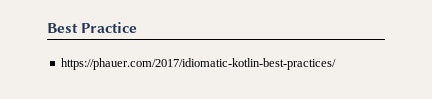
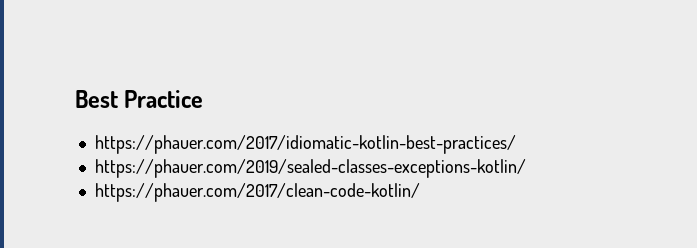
+ https://phauer.com/2019/sealed-classes-exceptions-kotlin/
+ https://phauer.com/2017/clean-code-kotlin/

